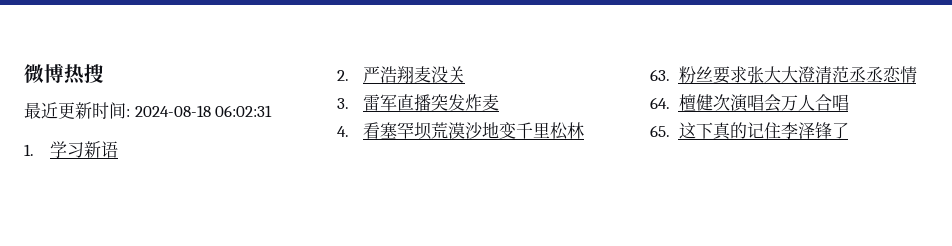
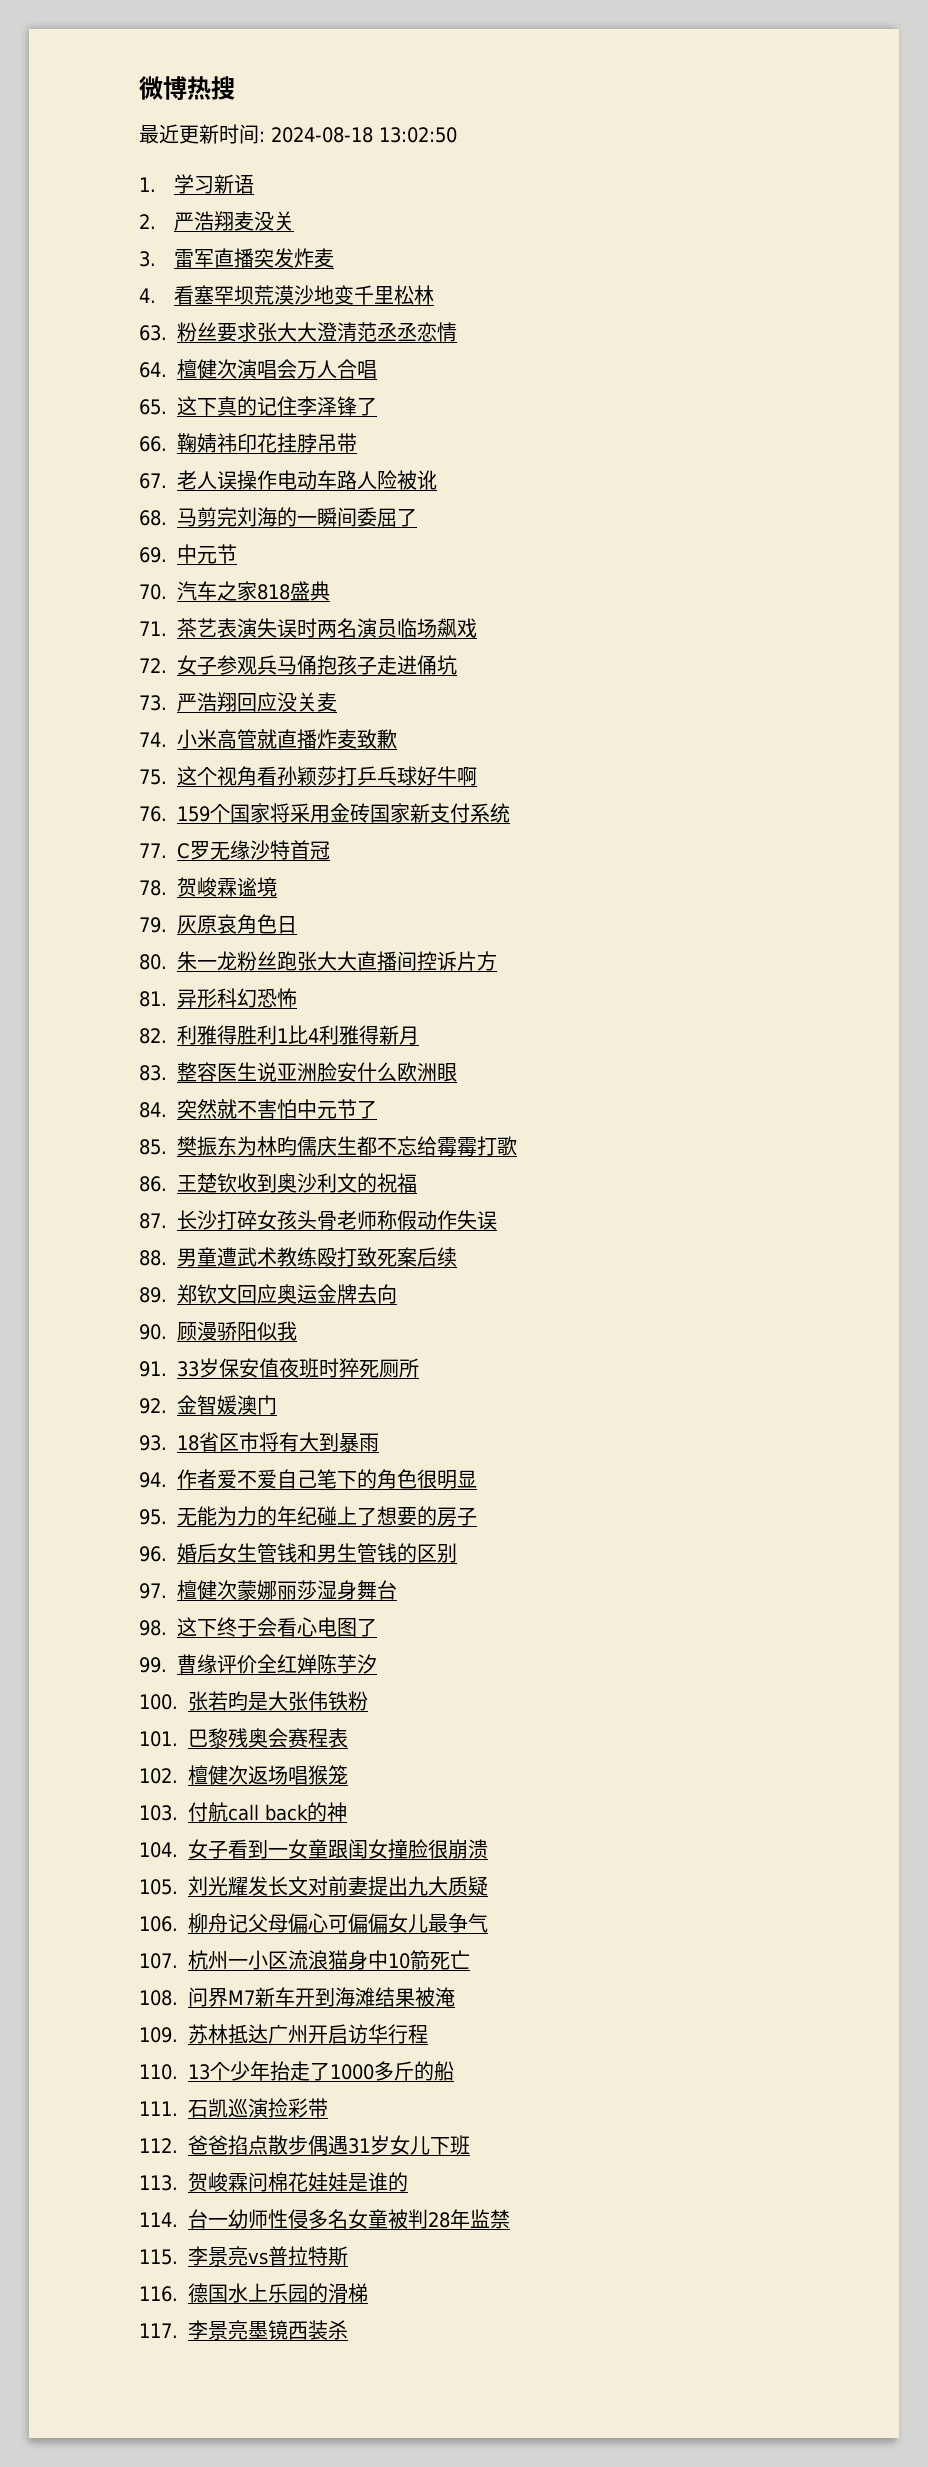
- 最近更新时间: 2024-08-18 06:02:31
+ 最近更新时间: 2024-08-18 13:02:50
+ 66.鞠婧祎印花挂脖吊带
+ 67.老人误操作电动车路人险被讹
+ 68.马剪完刘海的一瞬间委屈了
+ 69.中元节
+ 70.汽车之家818盛典
+ 71.茶艺表演失误时两名演员临场飙戏
+ 72.女子参观兵马俑抱孩子走进俑坑
+ 73.严浩翔回应没关麦
+ 74.小米高管就直播炸麦致歉
+ 75.这个视角看孙颖莎打乒乓球好牛啊
+ 76. 159个国家将采用金砖国家新支付系统
+ 77. C罗无缘沙特首冠
+ 78.贺峻霖谧境
+ 79.灰原哀角色日
+ 80.朱一龙粉丝跑张大大直播间控诉片方
+ 81.异形科幻恐怖
+ 82.利雅得胜利1比4利雅得新月
+ 83.整容医生说亚洲脸安什么欧洲眼
+ 84.突然就不害怕中元节了
+ 85.樊振东为林昀儒庆生都不忘给霉霉打歌
+ 86.王楚钦收到奥沙利文的祝福
+ 87.长沙打碎女孩头骨老师称假动作失误
+ 88.男童遭武术教练殴打致死案后续
+ 89.郑钦文回应奥运金牌去向
+ 90.顾漫骄阳似我
+ 91. 33岁保安值夜班时猝死厕所
+ 92.金智媛澳门
+ 93. 18省区市将有大到暴雨
+ 94.作者爱不爱自己笔下的角色很明显
+ 95.无能为力的年纪碰上了想要的房子
+ 96.婚后女生管钱和男生管钱的区别
+ 97.檀健次蒙娜丽莎湿身舞台
+ 98.这下终于会看心电图了
+ 99.曹缘评价全红婵陈芋汐
+ 100.张若昀是大张伟铁粉
+ 101.巴黎残奥会赛程表
+ 102.檀健次返场唱猴笼
+ 103.付航call back的神
+ 104.女子看到一女童跟闺女撞脸很崩溃
+ 105.刘光耀发长文对前妻提出九大质疑
+ 106.柳舟记父母偏心可偏偏女儿最争气
+ 107.杭州一小区流浪猫身中10箭死亡
+ 108.问界M7新车开到海滩结果被淹
+ 109.苏林抵达广州开启访华行程
+ 110. 13个少年抬走了1000多斤的船
+ 111.石凯巡演捡彩带
+ 112.爸爸掐点散步偶遇31岁女儿下班
+ 113.贺峻霖问棉花娃娃是谁的
+ 114.台一幼师性侵多名女童被判28年监禁
+ 115.李景亮vs普拉特斯
+ 116.德国水上乐园的滑梯
+ 117.李景亮墨镜西装杀

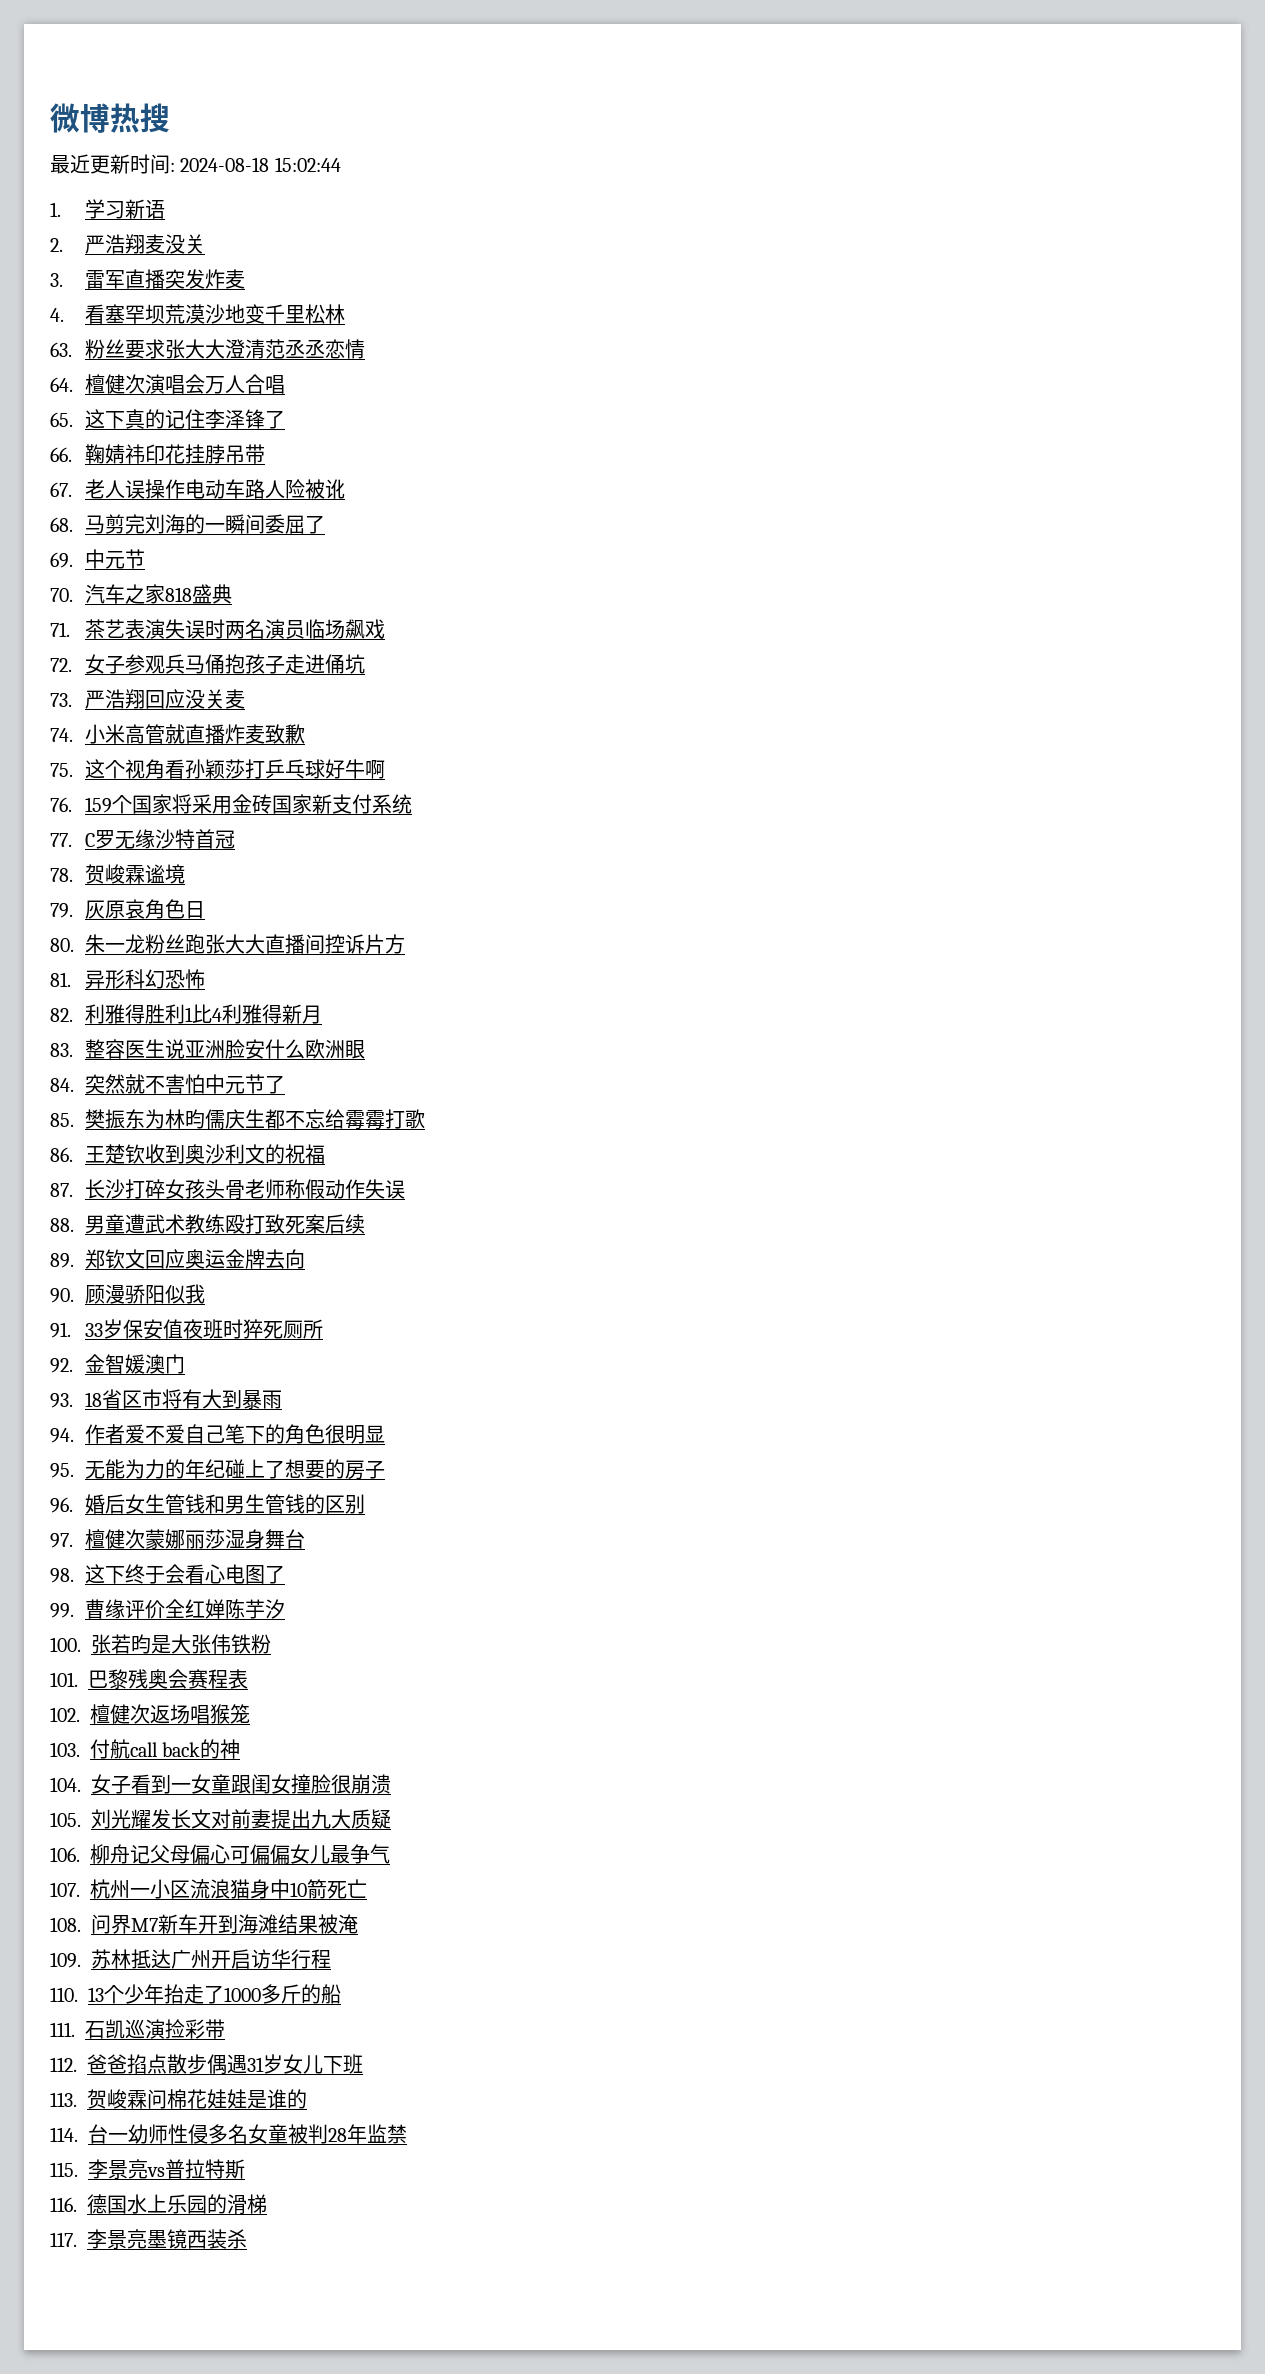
- 最近更新时间: 2024-08-18 13:02:50
+ 最近更新时间: 2024-08-18 15:02:44

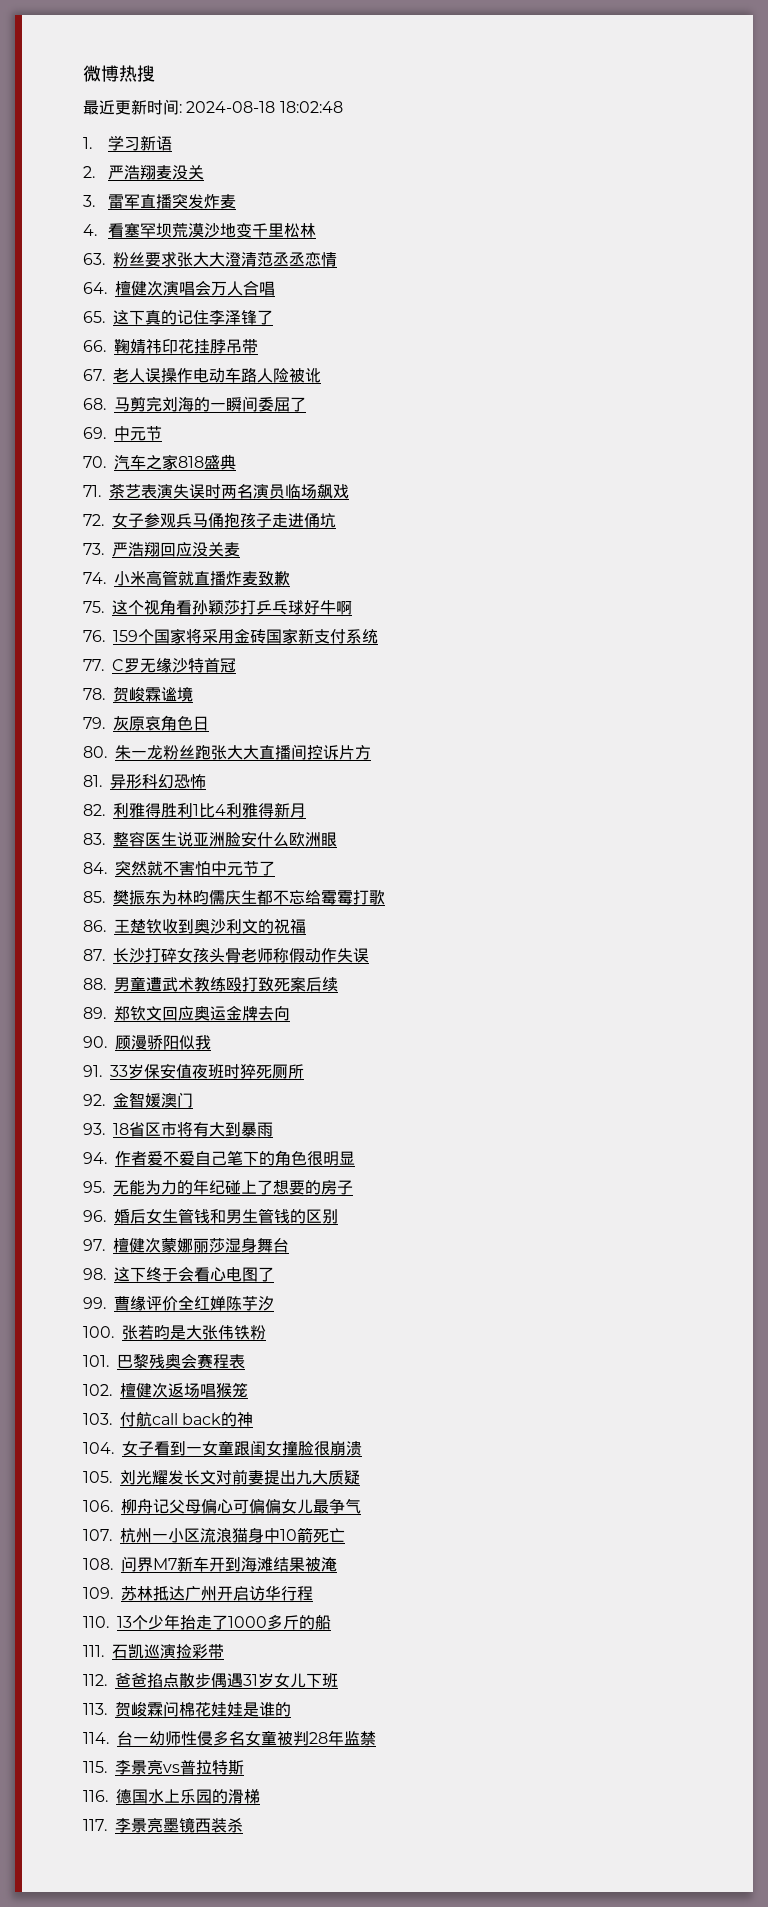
- 最近更新时间: 2024-08-18 15:02:44
+ 最近更新时间: 2024-08-18 18:02:48

